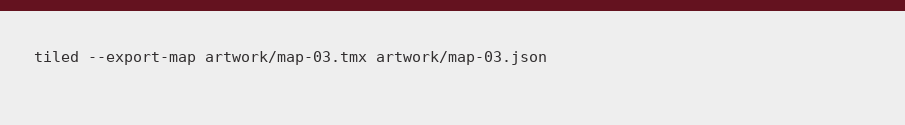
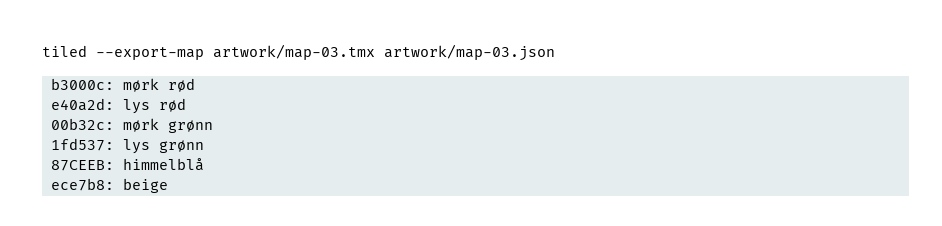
+ b3000c: mørk rød
+ e40a2d: lys rød
+ 00b32c: mørk grønn
+ 1fd537: lys grønn
+ 87CEEB: himmelblå
+ ece7b8: beige

